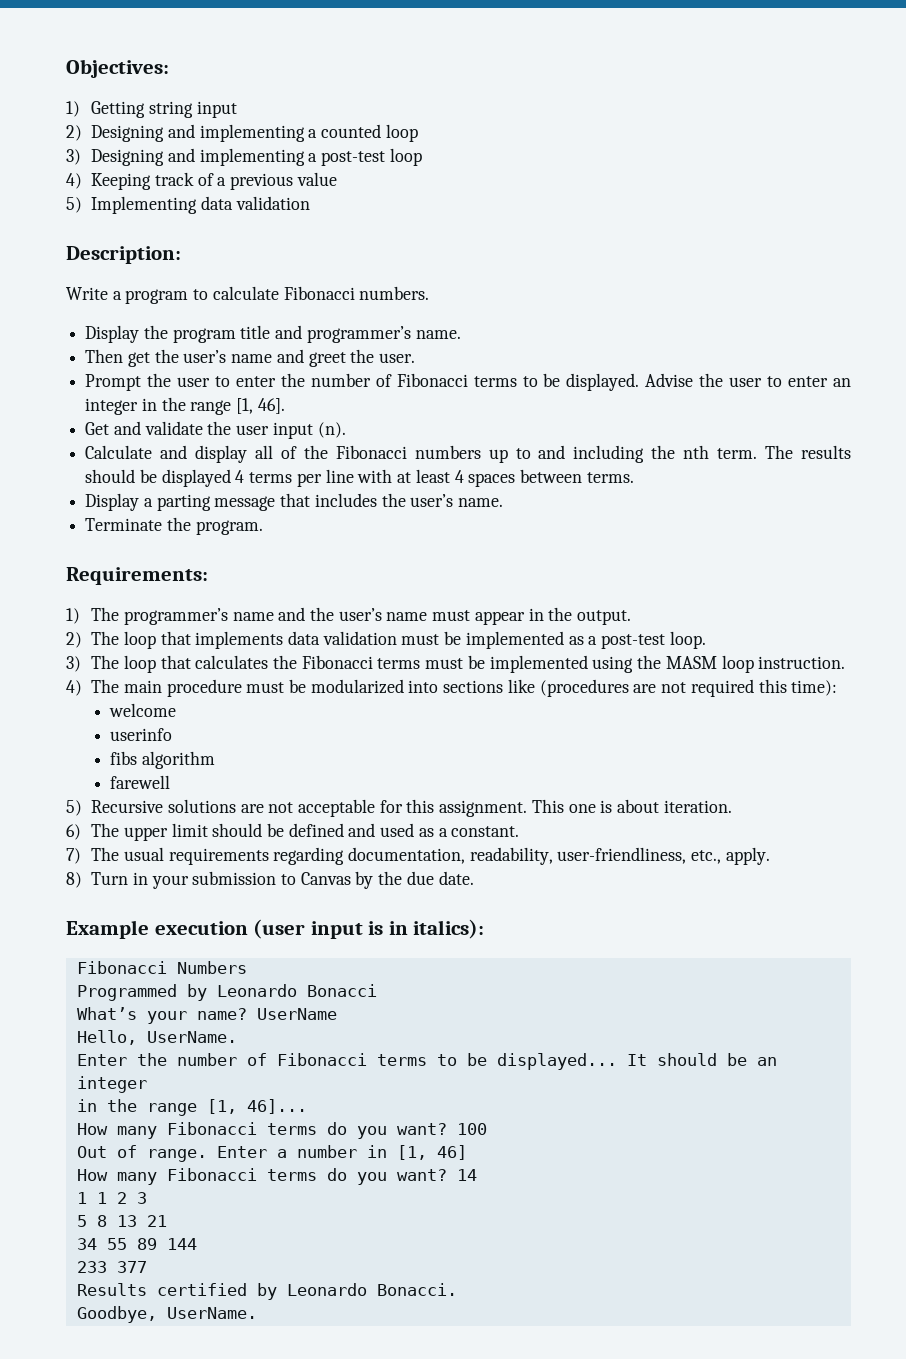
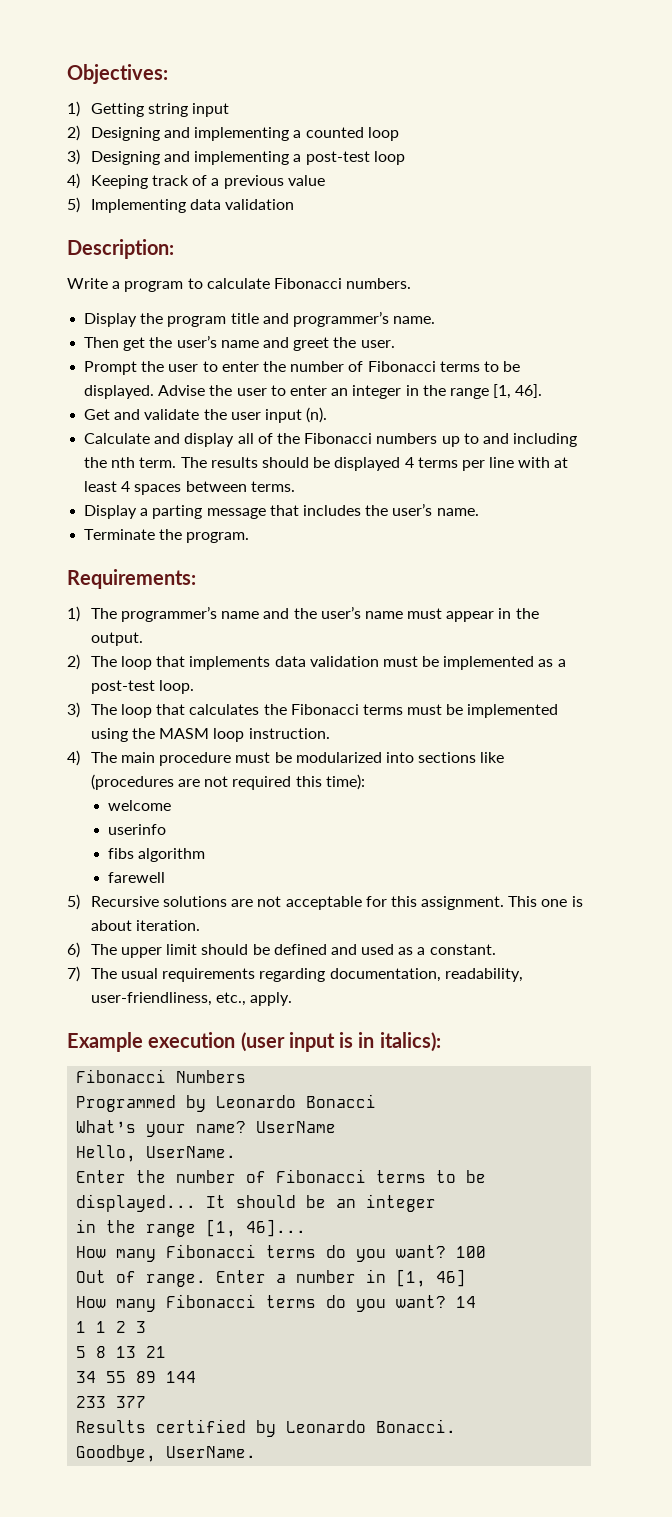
- 8) Turn in your submission to Canvas by the due date.

